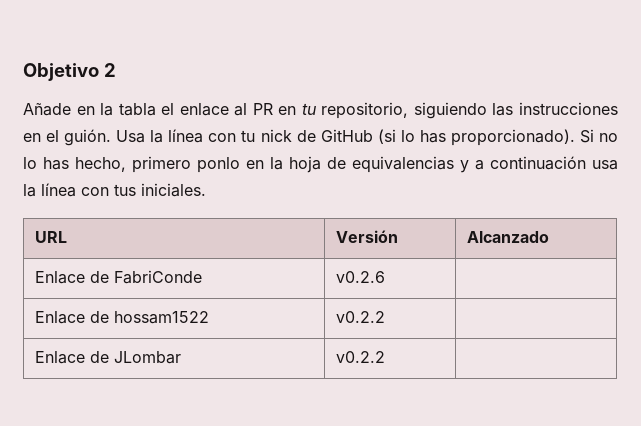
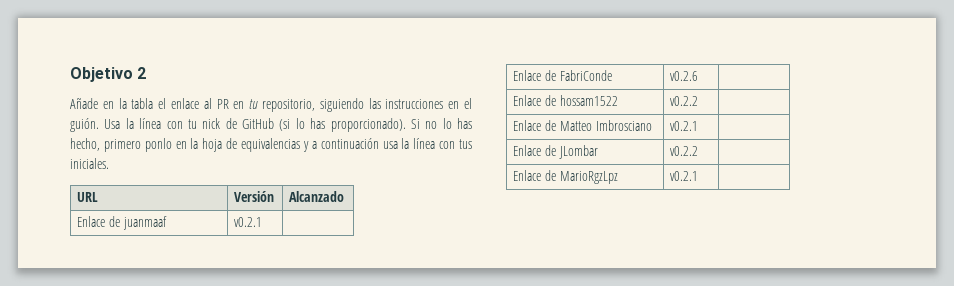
+ Enlace de juanmaaf | v0.2.1 |
+ Enlace de Matteo Imbrosciano | v0.2.1 |
+ Enlace de MarioRgzLpz | v0.2.1 |

